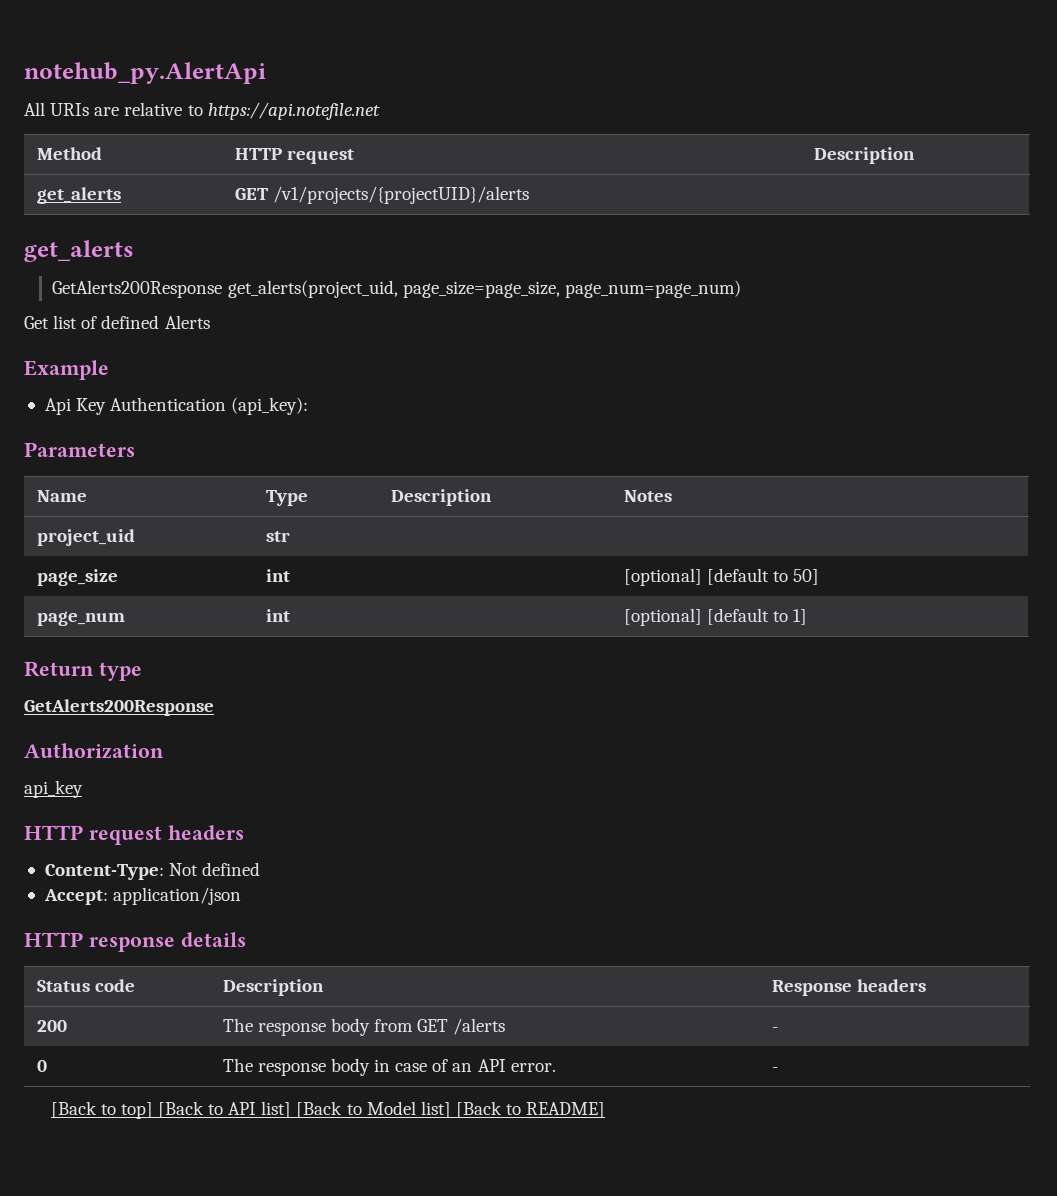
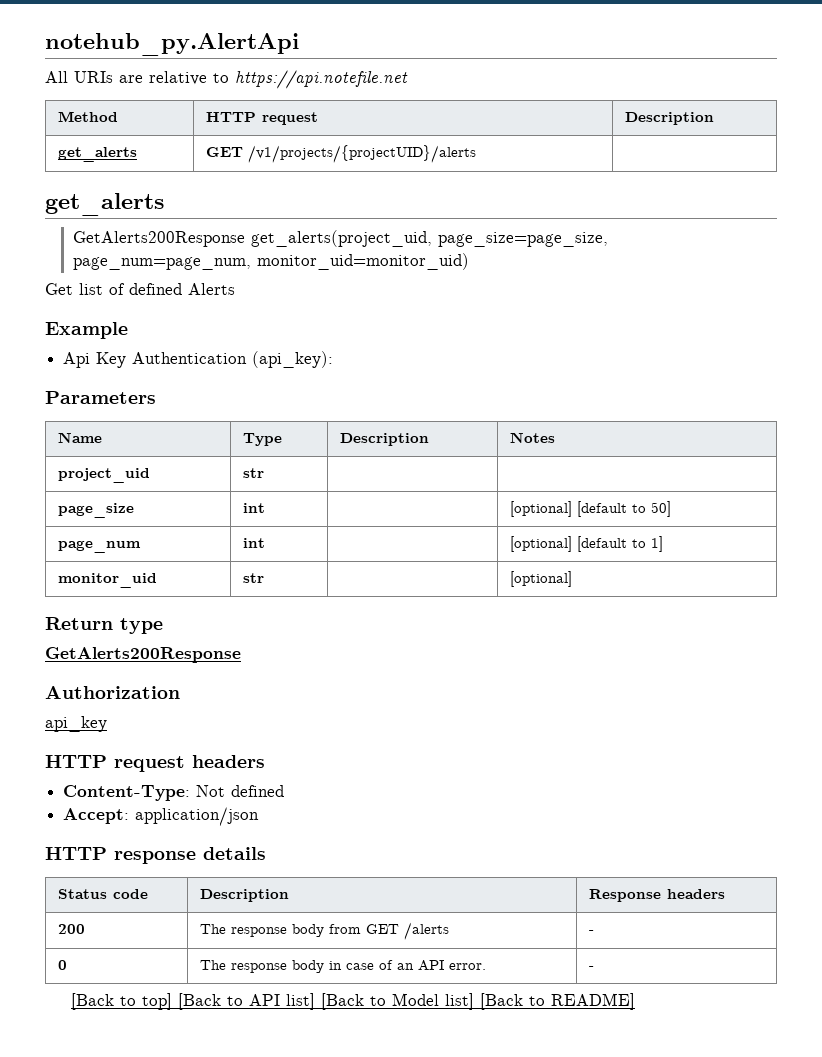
- GetAlerts200Response get_alerts(project_uid, page_size=page_size, page_num=page_num)
+ GetAlerts200Response get_alerts(project_uid, page_size=page_size, page_num=page_num, monitor_uid=monitor_uid)
+ monitor_uid | str | | [optional]

